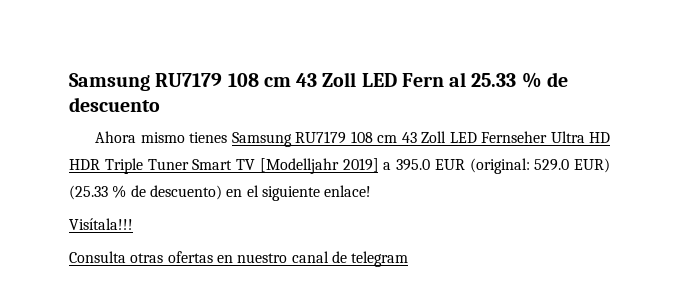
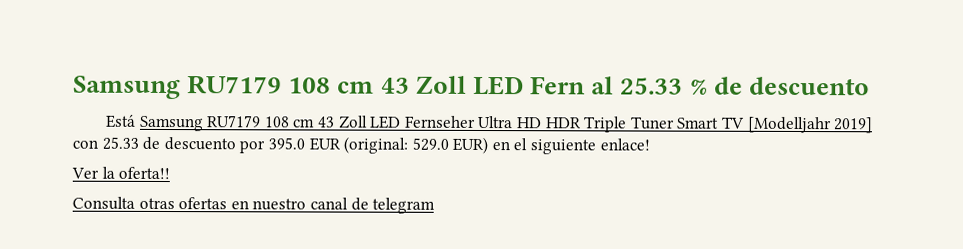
- Ahora mismo tienes Samsung RU7179 108 cm 43 Zoll LED Fernseher Ultra HD HDR Triple Tuner Smart TV [Modelljahr 2019] a 395.0 EUR (original: 529.0 EUR) (25.33 % de descuento) en el siguiente enlace!
+ Está Samsung RU7179 108 cm 43 Zoll LED Fernseher Ultra HD HDR Triple Tuner Smart TV [Modelljahr 2019] con 25.33 de descuento por 395.0 EUR (original: 529.0 EUR) en el siguiente enlace!
- Visítala!!!
+ Ver la oferta!!

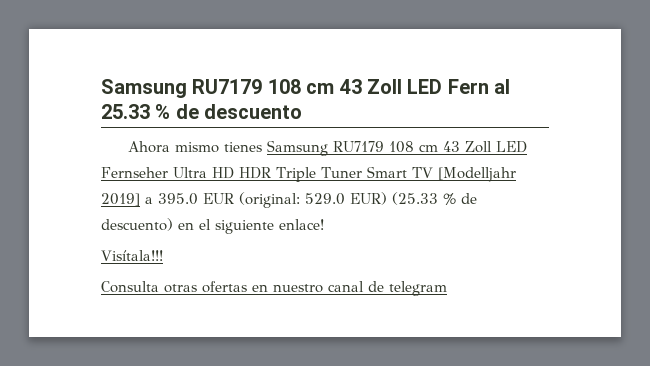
- Está Samsung RU7179 108 cm 43 Zoll LED Fernseher Ultra HD HDR Triple Tuner Smart TV [Modelljahr 2019] con 25.33 de descuento por 395.0 EUR (original: 529.0 EUR) en el siguiente enlace!
+ Ahora mismo tienes Samsung RU7179 108 cm 43 Zoll LED Fernseher Ultra HD HDR Triple Tuner Smart TV [Modelljahr 2019] a 395.0 EUR (original: 529.0 EUR) (25.33 % de descuento) en el siguiente enlace!
- Ver la oferta!!
+ Visítala!!!

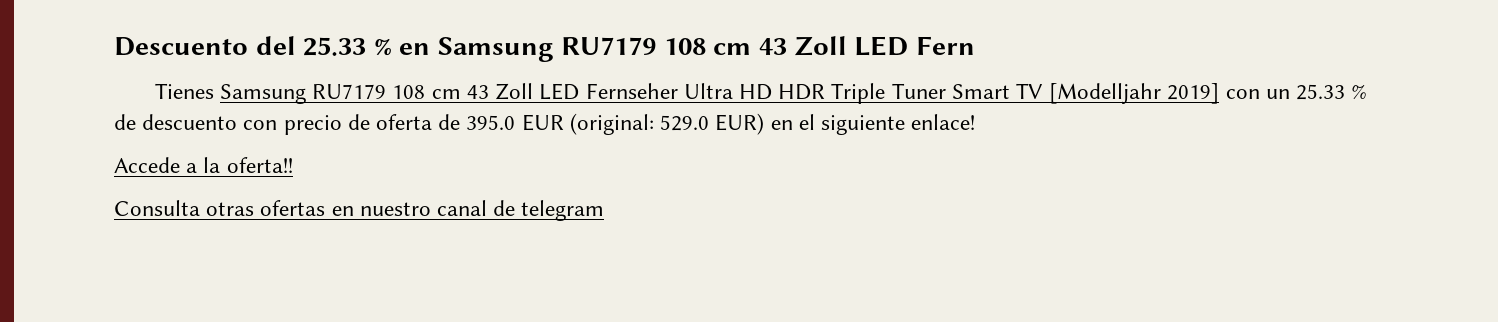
- Samsung RU7179 108 cm 43 Zoll LED Fern al 25.33 % de descuento
- Ahora mismo tienes Samsung RU7179 108 cm 43 Zoll LED Fernseher Ultra HD HDR Triple Tuner Smart TV [Modelljahr 2019] a 395.0 EUR (original: 529.0 EUR) (25.33 % de descuento) en el siguiente enlace!
+ Descuento del 25.33 % en Samsung RU7179 108 cm 43 Zoll LED Fern
+ Tienes Samsung RU7179 108 cm 43 Zoll LED Fernseher Ultra HD HDR Triple Tuner Smart TV [Modelljahr 2019] con un 25.33 % de descuento con precio de oferta de 395.0 EUR (original: 529.0 EUR) en el siguiente enlace!
- Visítala!!!
+ Accede a la oferta!!

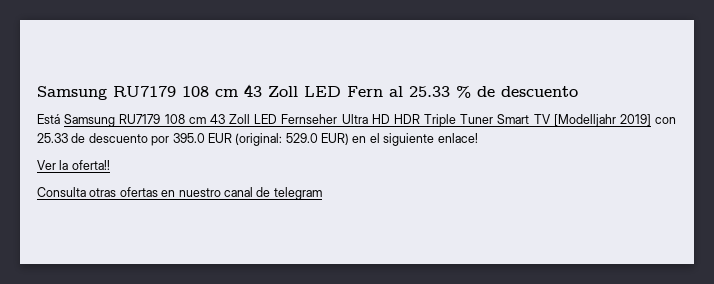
- Descuento del 25.33 % en Samsung RU7179 108 cm 43 Zoll LED Fern
- Tienes Samsung RU7179 108 cm 43 Zoll LED Fernseher Ultra HD HDR Triple Tuner Smart TV [Modelljahr 2019] con un 25.33 % de descuento con precio de oferta de 395.0 EUR (original: 529.0 EUR) en el siguiente enlace!
+ Samsung RU7179 108 cm 43 Zoll LED Fern al 25.33 % de descuento
+ Está Samsung RU7179 108 cm 43 Zoll LED Fernseher Ultra HD HDR Triple Tuner Smart TV [Modelljahr 2019] con 25.33 de descuento por 395.0 EUR (original: 529.0 EUR) en el siguiente enlace!
- Accede a la oferta!!
+ Ver la oferta!!

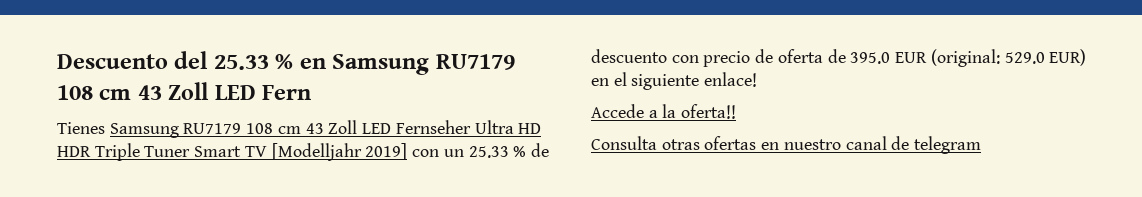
- Samsung RU7179 108 cm 43 Zoll LED Fern al 25.33 % de descuento
- Está Samsung RU7179 108 cm 43 Zoll LED Fernseher Ultra HD HDR Triple Tuner Smart TV [Modelljahr 2019] con 25.33 de descuento por 395.0 EUR (original: 529.0 EUR) en el siguiente enlace!
+ Descuento del 25.33 % en Samsung RU7179 108 cm 43 Zoll LED Fern
+ Tienes Samsung RU7179 108 cm 43 Zoll LED Fernseher Ultra HD HDR Triple Tuner Smart TV [Modelljahr 2019] con un 25.33 % de descuento con precio de oferta de 395.0 EUR (original: 529.0 EUR) en el siguiente enlace!
- Ver la oferta!!
+ Accede a la oferta!!

